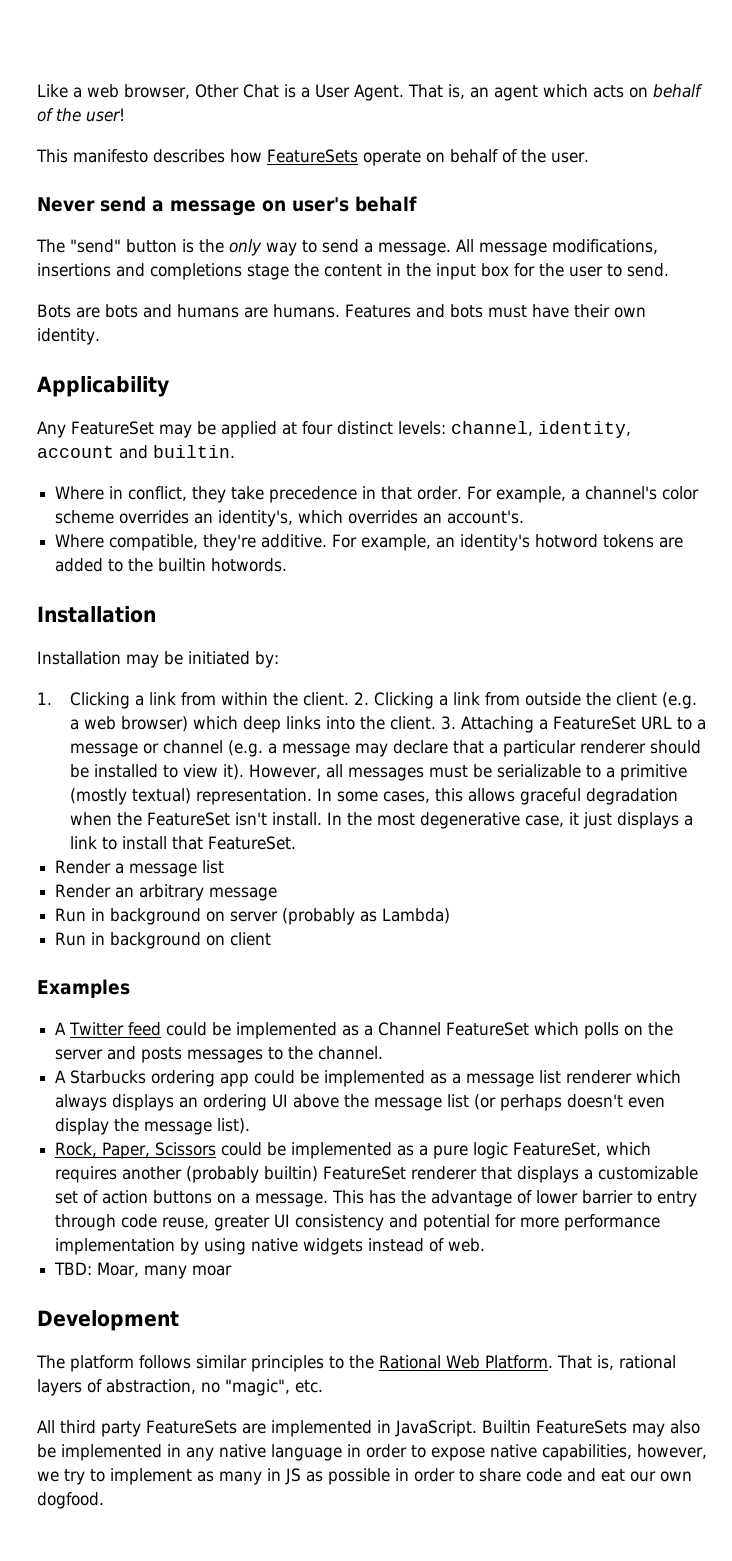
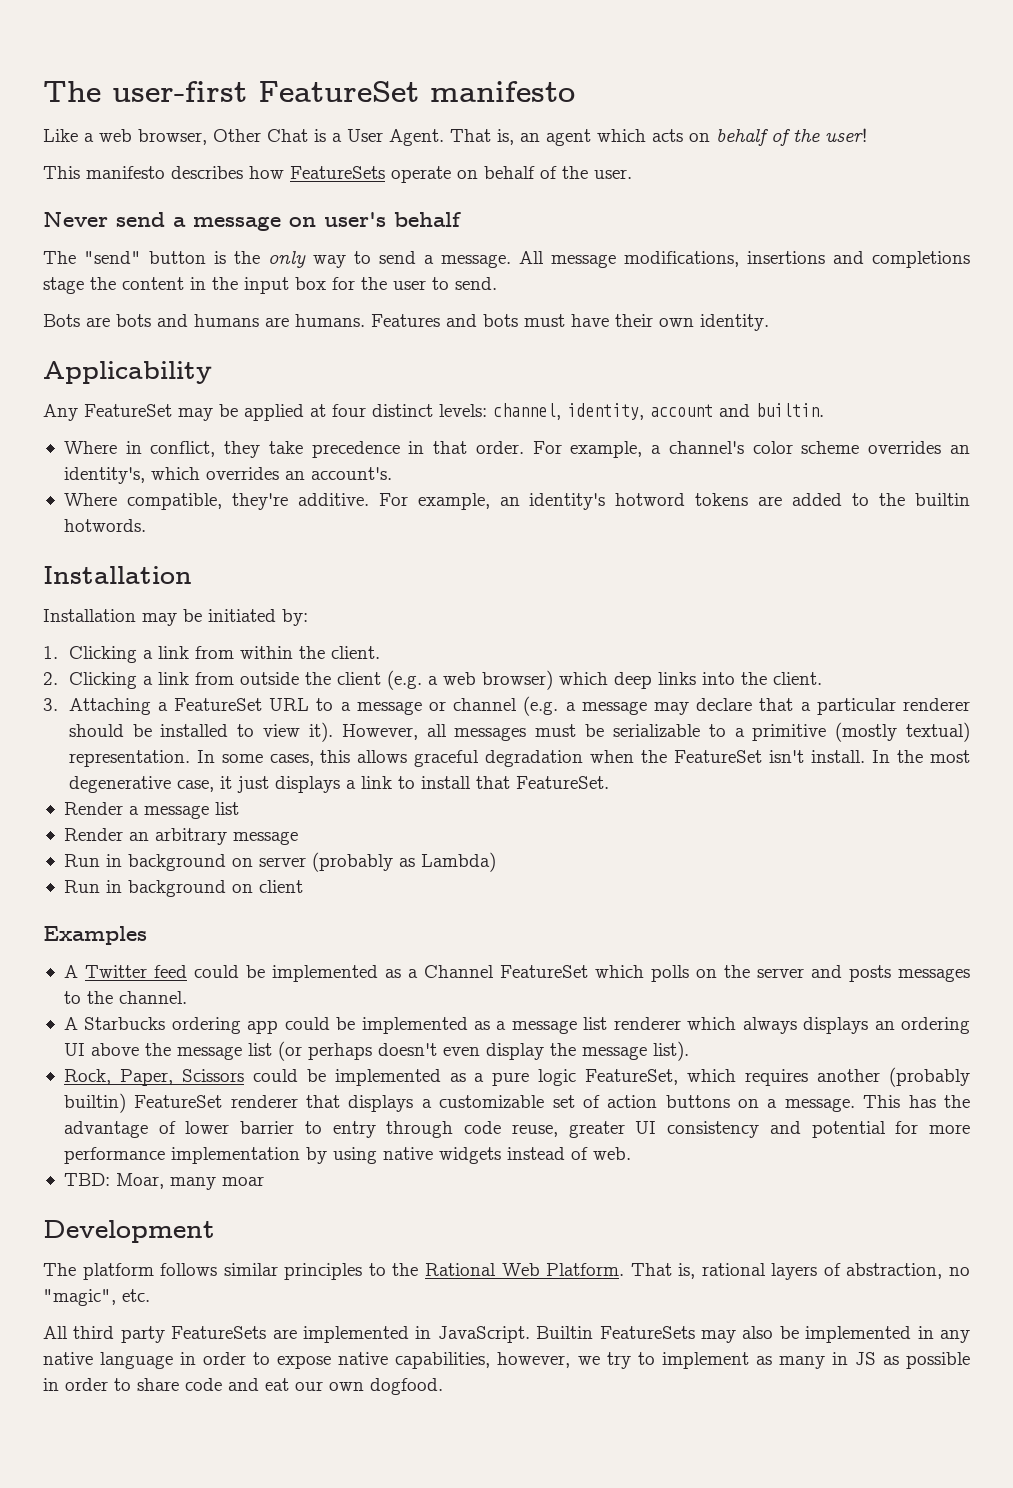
+ The user-first FeatureSet manifesto
- 1. Clicking a link from within the client. 2. Clicking a link from outside the client (e.g. a web browser) which deep links into the client. 3. Attaching a FeatureSet URL to a message or channel (e.g. a message may declare that a particular renderer should be installed to view it).
+ 1. Clicking a link from within the client.
+ 2. Clicking a link from outside the client (e.g. a web browser) which deep links into the client.
+ 3. Attaching a FeatureSet URL to a message or channel (e.g. a message may declare that a particular renderer should be installed to view it).

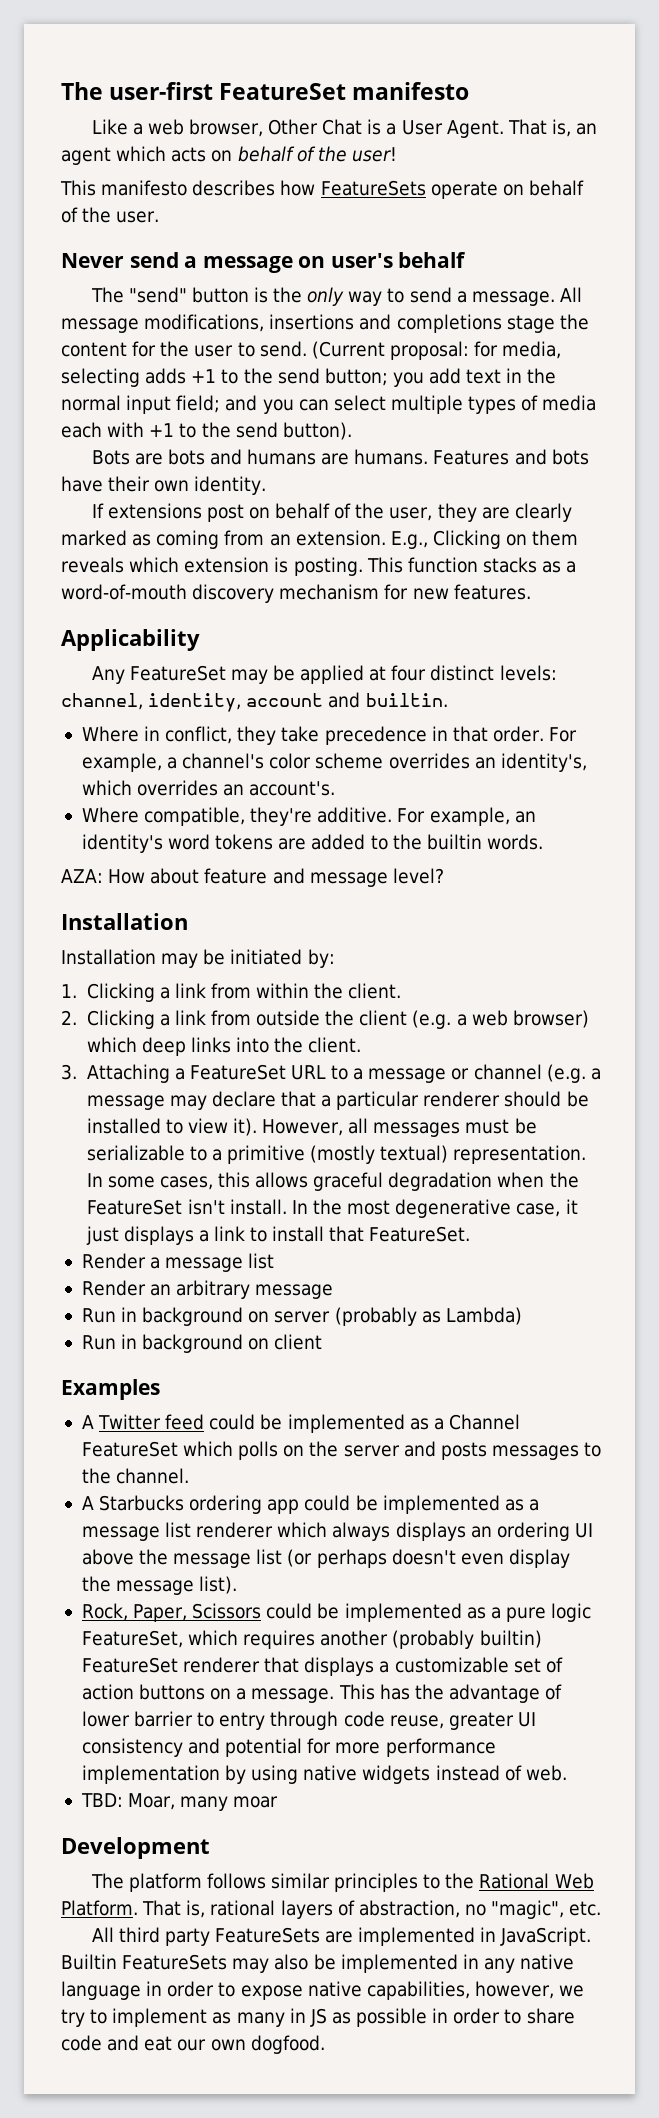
- All message modifications, insertions and completions stage the content in the input box for the user to send.
+ All message modifications, insertions and completions stage the content for the user to send. (Current proposal: for media, selecting adds +1 to the send button; you add text in the normal input field; and you can select multiple types of media each with +1 to the send button).
- Features and bots must have their own identity.
+ Features and bots have their own identity.
+ If extensions post on behalf of the user, they are clearly marked as coming from an extension. E.g., Clicking on them reveals which extension is posting. This function stacks as a word-of-mouth discovery mechanism for new features.
- For example, an identity's hotword tokens are added to the builtin hotwords.
+ For example, an identity's word tokens are added to the builtin words.
+ AZA: How about feature and message level?

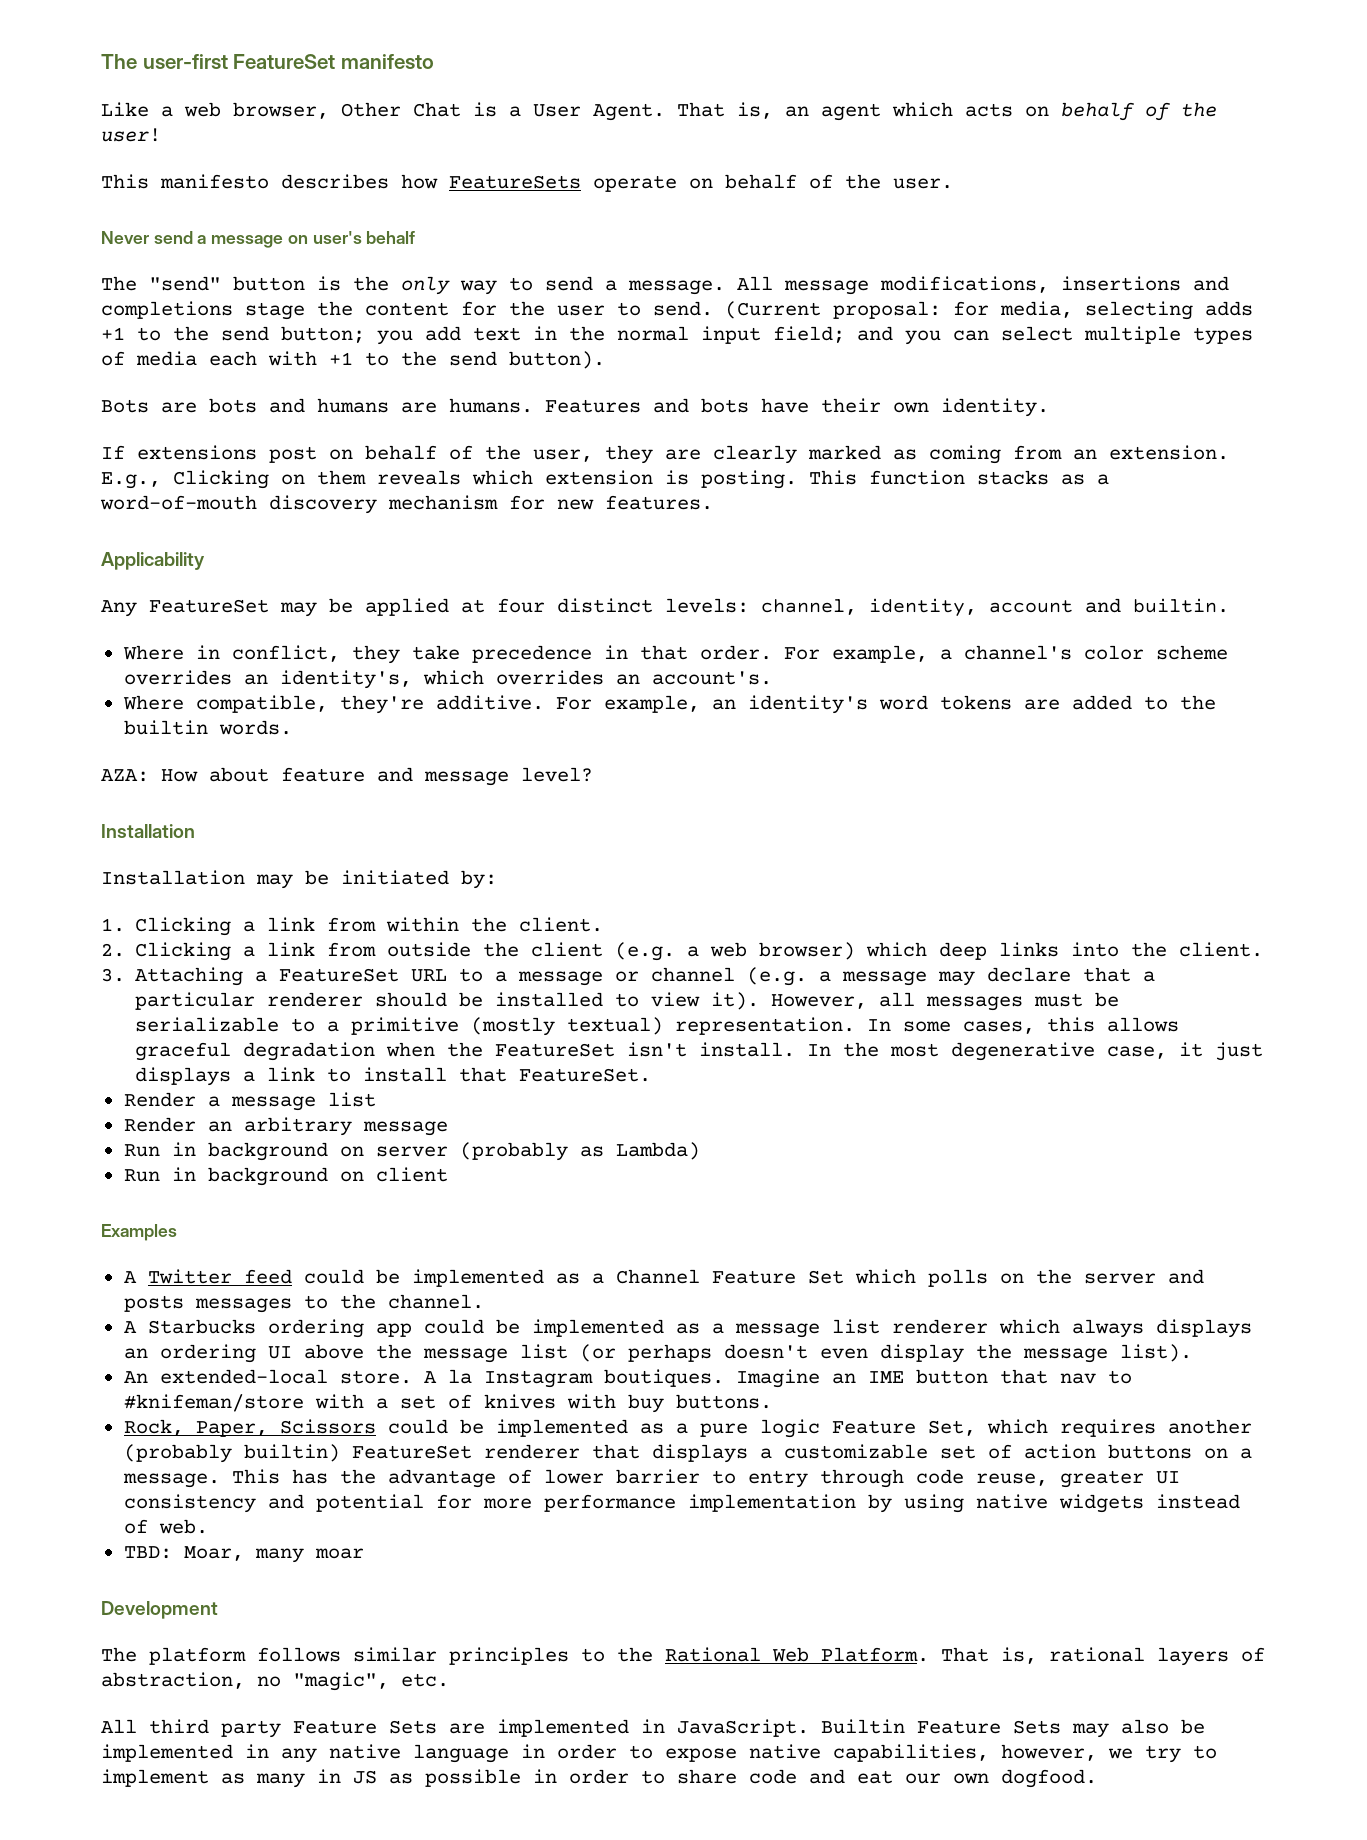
- A Twitter feed could be implemented as a Channel FeatureSet which polls on the server and posts messages to the channel.
+ A Twitter feed could be implemented as a Channel Feature Set which polls on the server and posts messages to the channel.
+ An extended-local store. A la Instagram boutiques. Imagine an IME button that nav to #knifeman/store with a set of knives with buy buttons.
- Rock, Paper, Scissors could be implemented as a pure logic FeatureSet, which requires another (probably builtin) FeatureSet renderer that displays a customizable set of action buttons on a message.
+ Rock, Paper, Scissors could be implemented as a pure logic Feature Set, which requires another (probably builtin) FeatureSet renderer that displays a customizable set of action buttons on a message.
- All third party FeatureSets are implemented in JavaScript.
+ All third party Feature Sets are implemented in JavaScript.
- Builtin FeatureSets may also be implemented in any native language in order to expose native capabilities, however, we try to implement as many in JS as possible in order to share code and eat our own dogfood.
+ Builtin Feature Sets may also be implemented in any native language in order to expose native capabilities, however, we try to implement as many in JS as possible in order to share code and eat our own dogfood.

